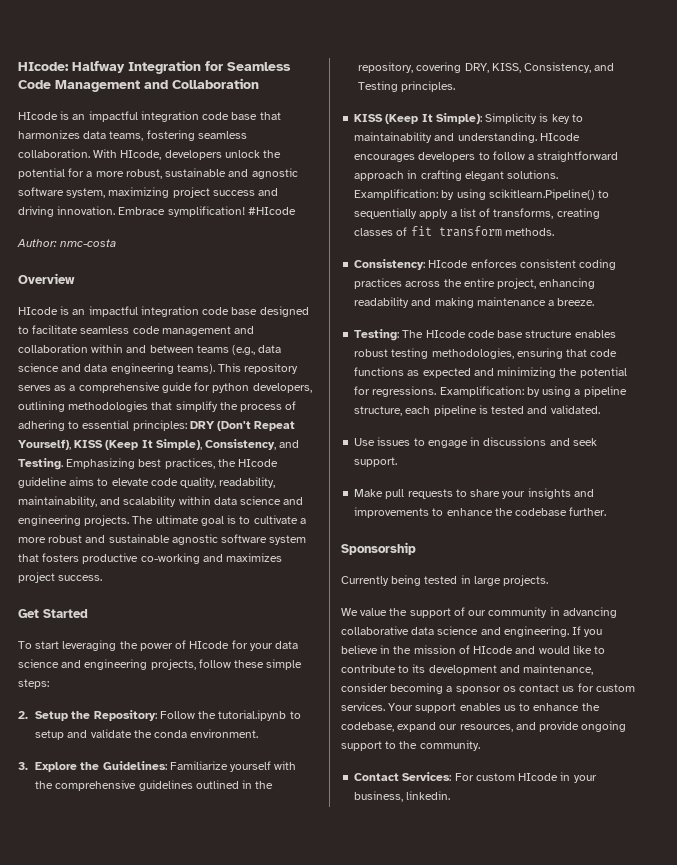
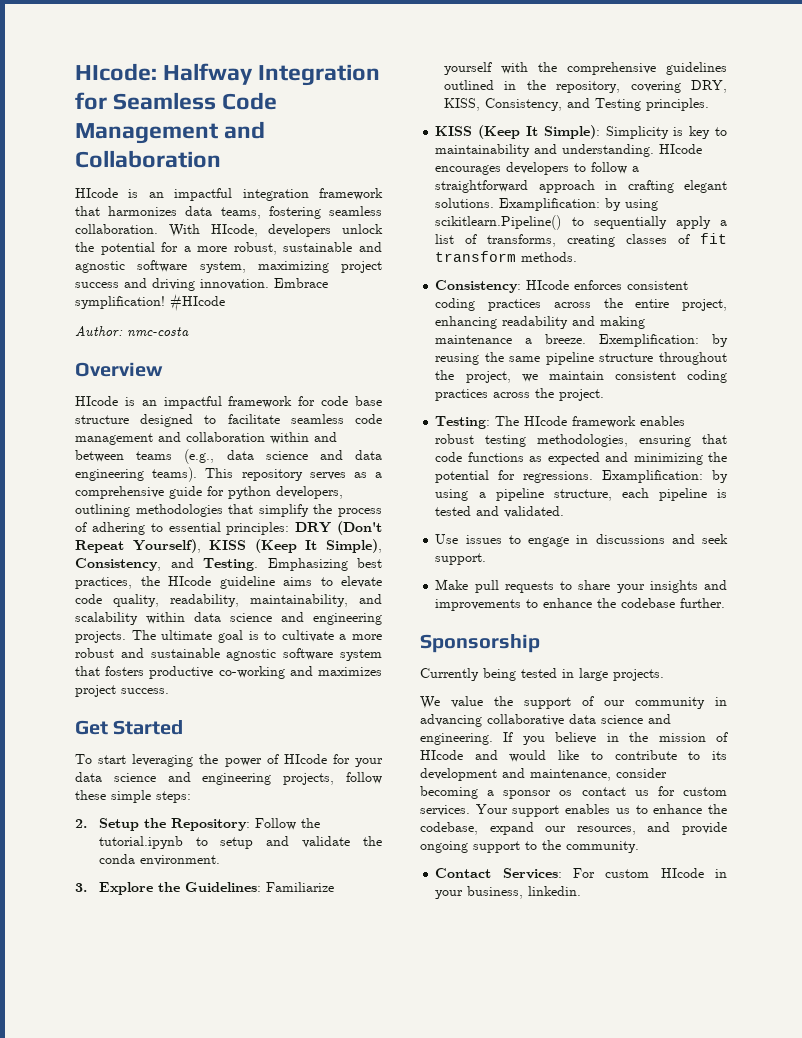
- HIcode is an impactful integration code base that harmonizes data teams, fostering seamless collaboration.
+ HIcode is an impactful integration framework that harmonizes data teams, fostering seamless collaboration.
- HIcode is an impactful integration code base designed to facilitate seamless code management and collaboration within and between teams (e.g., data science and data engineering teams).
+ HIcode is an impactful framework for code base structure designed to facilitate seamless code management and collaboration within and between teams (e.g., data science and data engineering teams).
+ Exemplification: by reusing the same pipeline structure throughout the project, we maintain consistent coding practices across the project.
- Testing: The HIcode code base structure enables robust testing methodologies, ensuring that code functions as expected and minimizing the potential for regressions.
+ Testing: The HIcode framework enables robust testing methodologies, ensuring that code functions as expected and minimizing the potential for regressions.

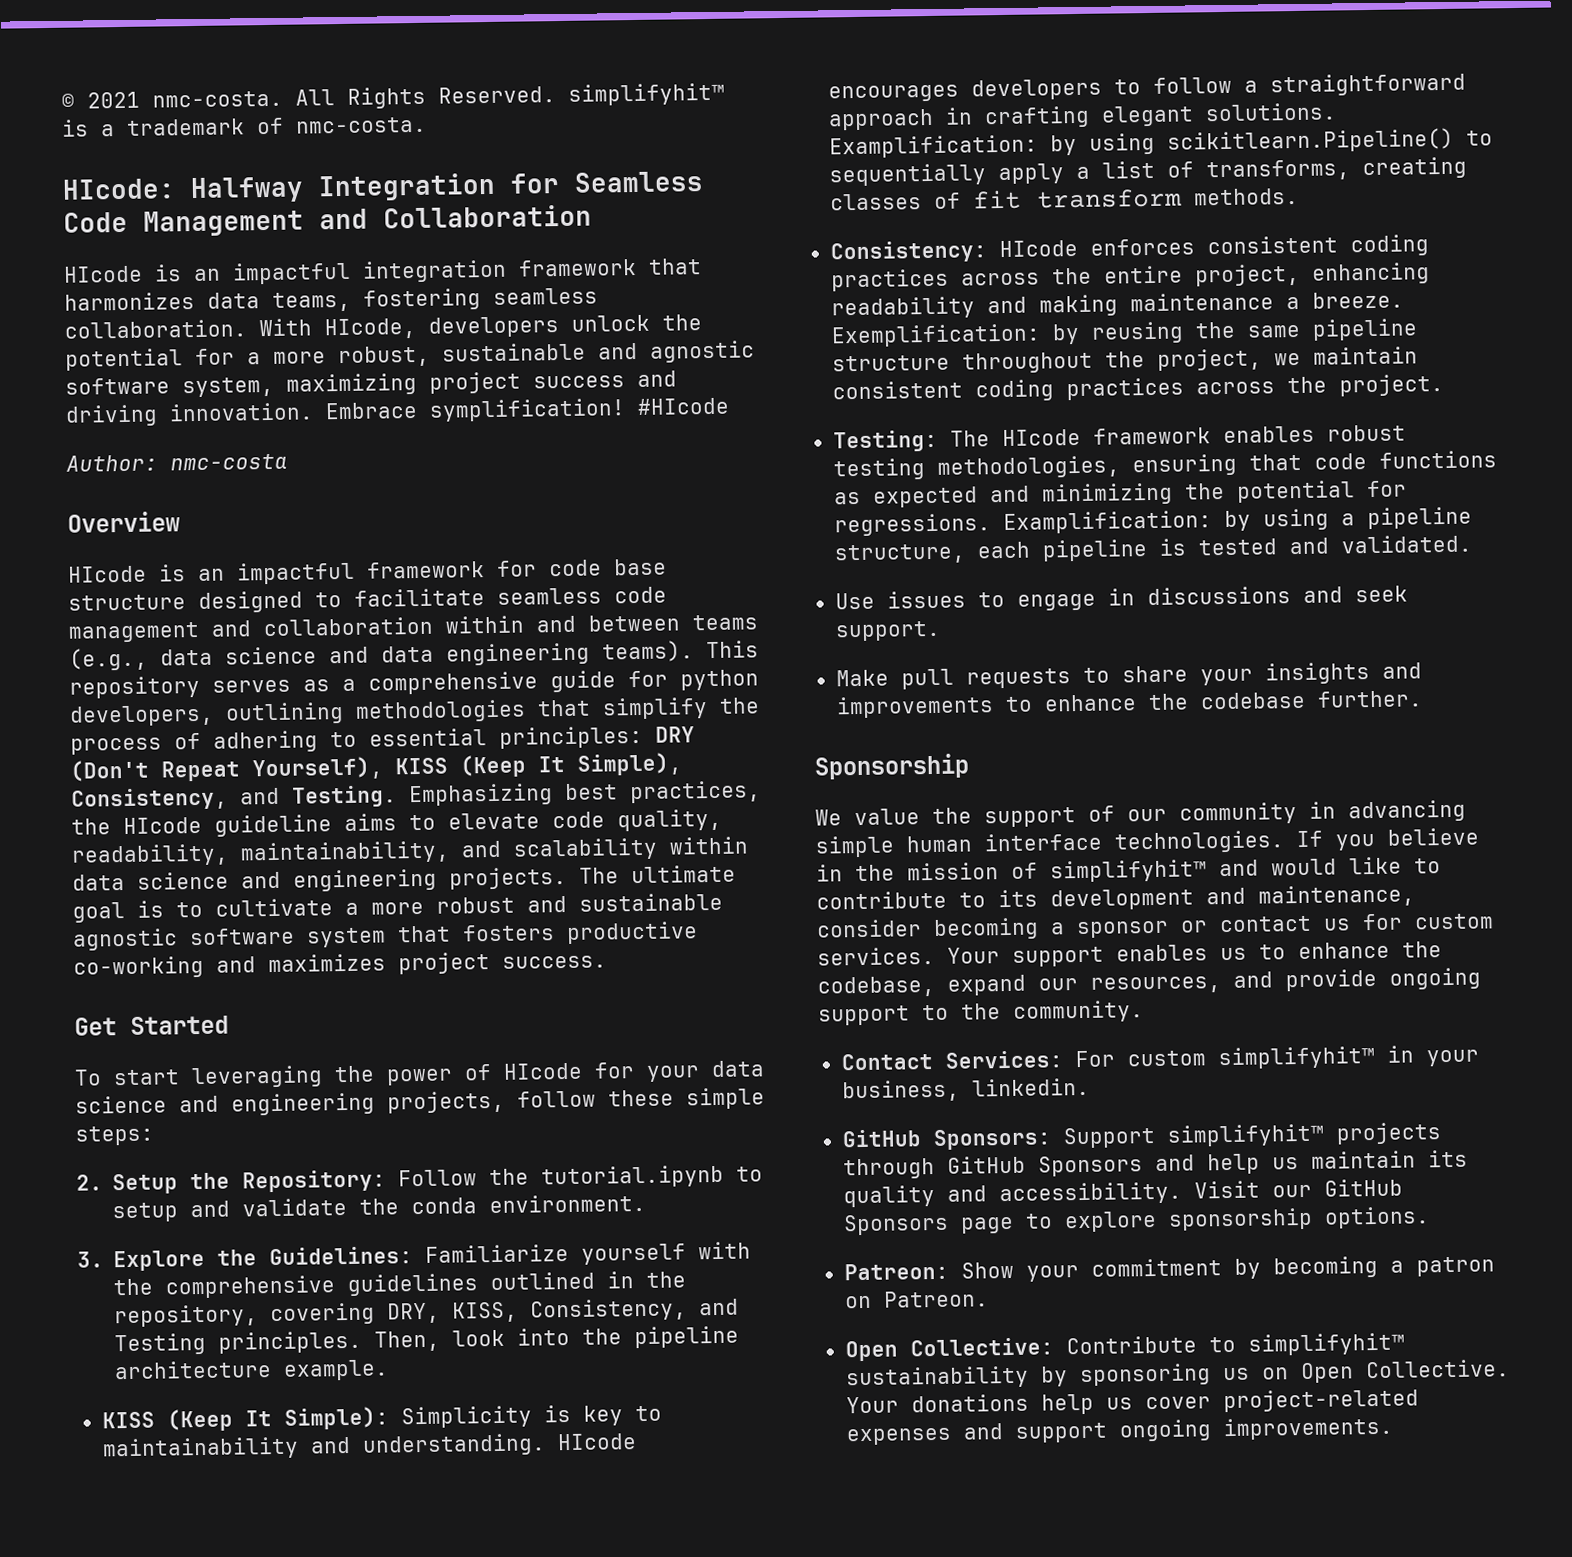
+ © 2021 nmc-costa. All Rights Reserved. simplifyhit™ is a trademark of nmc-costa.
+ Then, look into the pipeline architecture example.
- Currently being tested in large projects.
- We value the support of our community in advancing collaborative data science and engineering.
+ We value the support of our community in advancing simple human interface technologies.
- If you believe in the mission of HIcode and would like to contribute to its development and maintenance, consider becoming a sponsor os contact us for custom services.
+ If you believe in the mission of simplifyhit™ and would like to contribute to its development and maintenance, consider becoming a sponsor or contact us for custom services.
- Contact Services: For custom HIcode in your business, linkedin.
+ Contact Services: For custom simplifyhit™ in your business, linkedin.
+ GitHub Sponsors: Support simplifyhit™ projects through GitHub Sponsors and help us maintain its quality and accessibility. Visit our GitHub Sponsors page to explore sponsorship options.
+ Patreon: Show your commitment by becoming a patron on Patreon.
+ Open Collective: Contribute to simplifyhit™ sustainability by sponsoring us on Open Collective. Your donations help us cover project-related expenses and support ongoing improvements.

